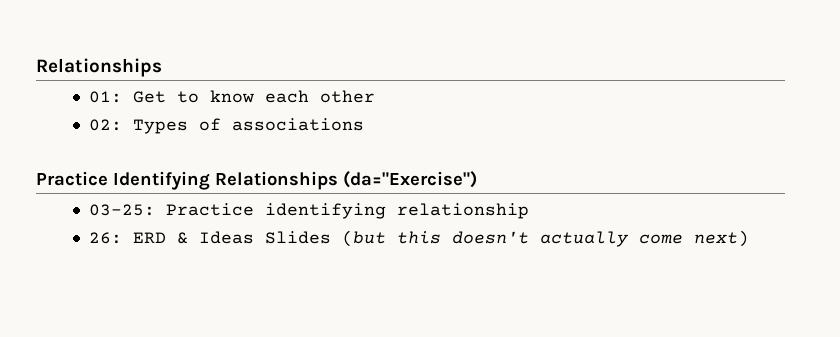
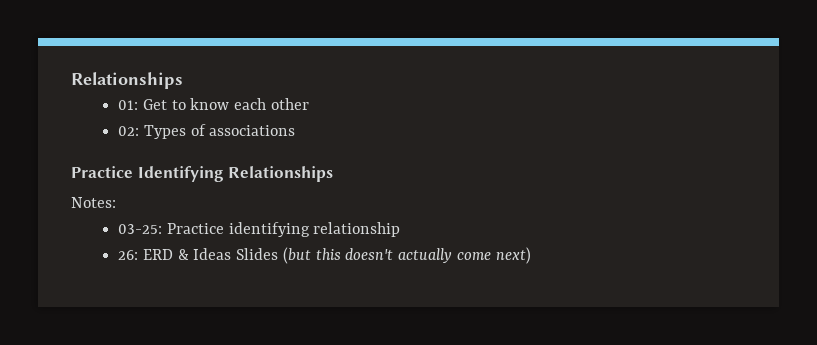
- Practice Identifying Relationships (da="Exercise")
+ Practice Identifying Relationships
+ Notes:

